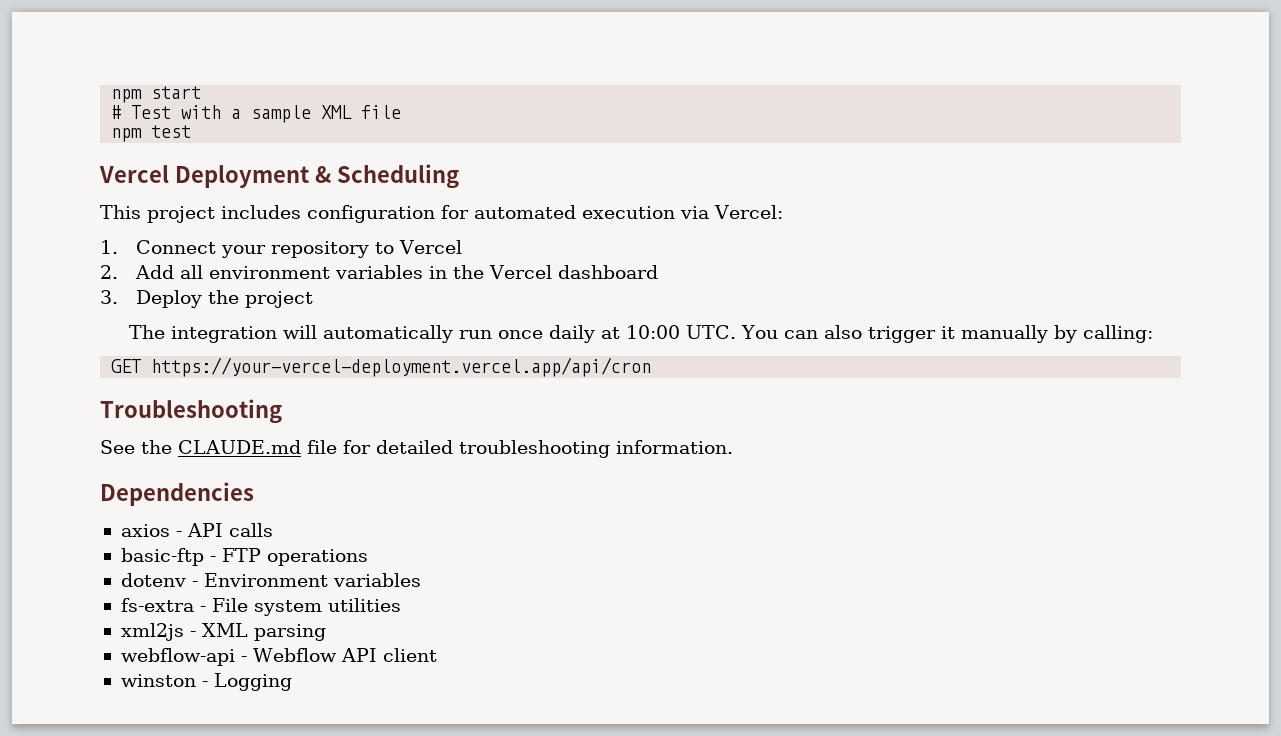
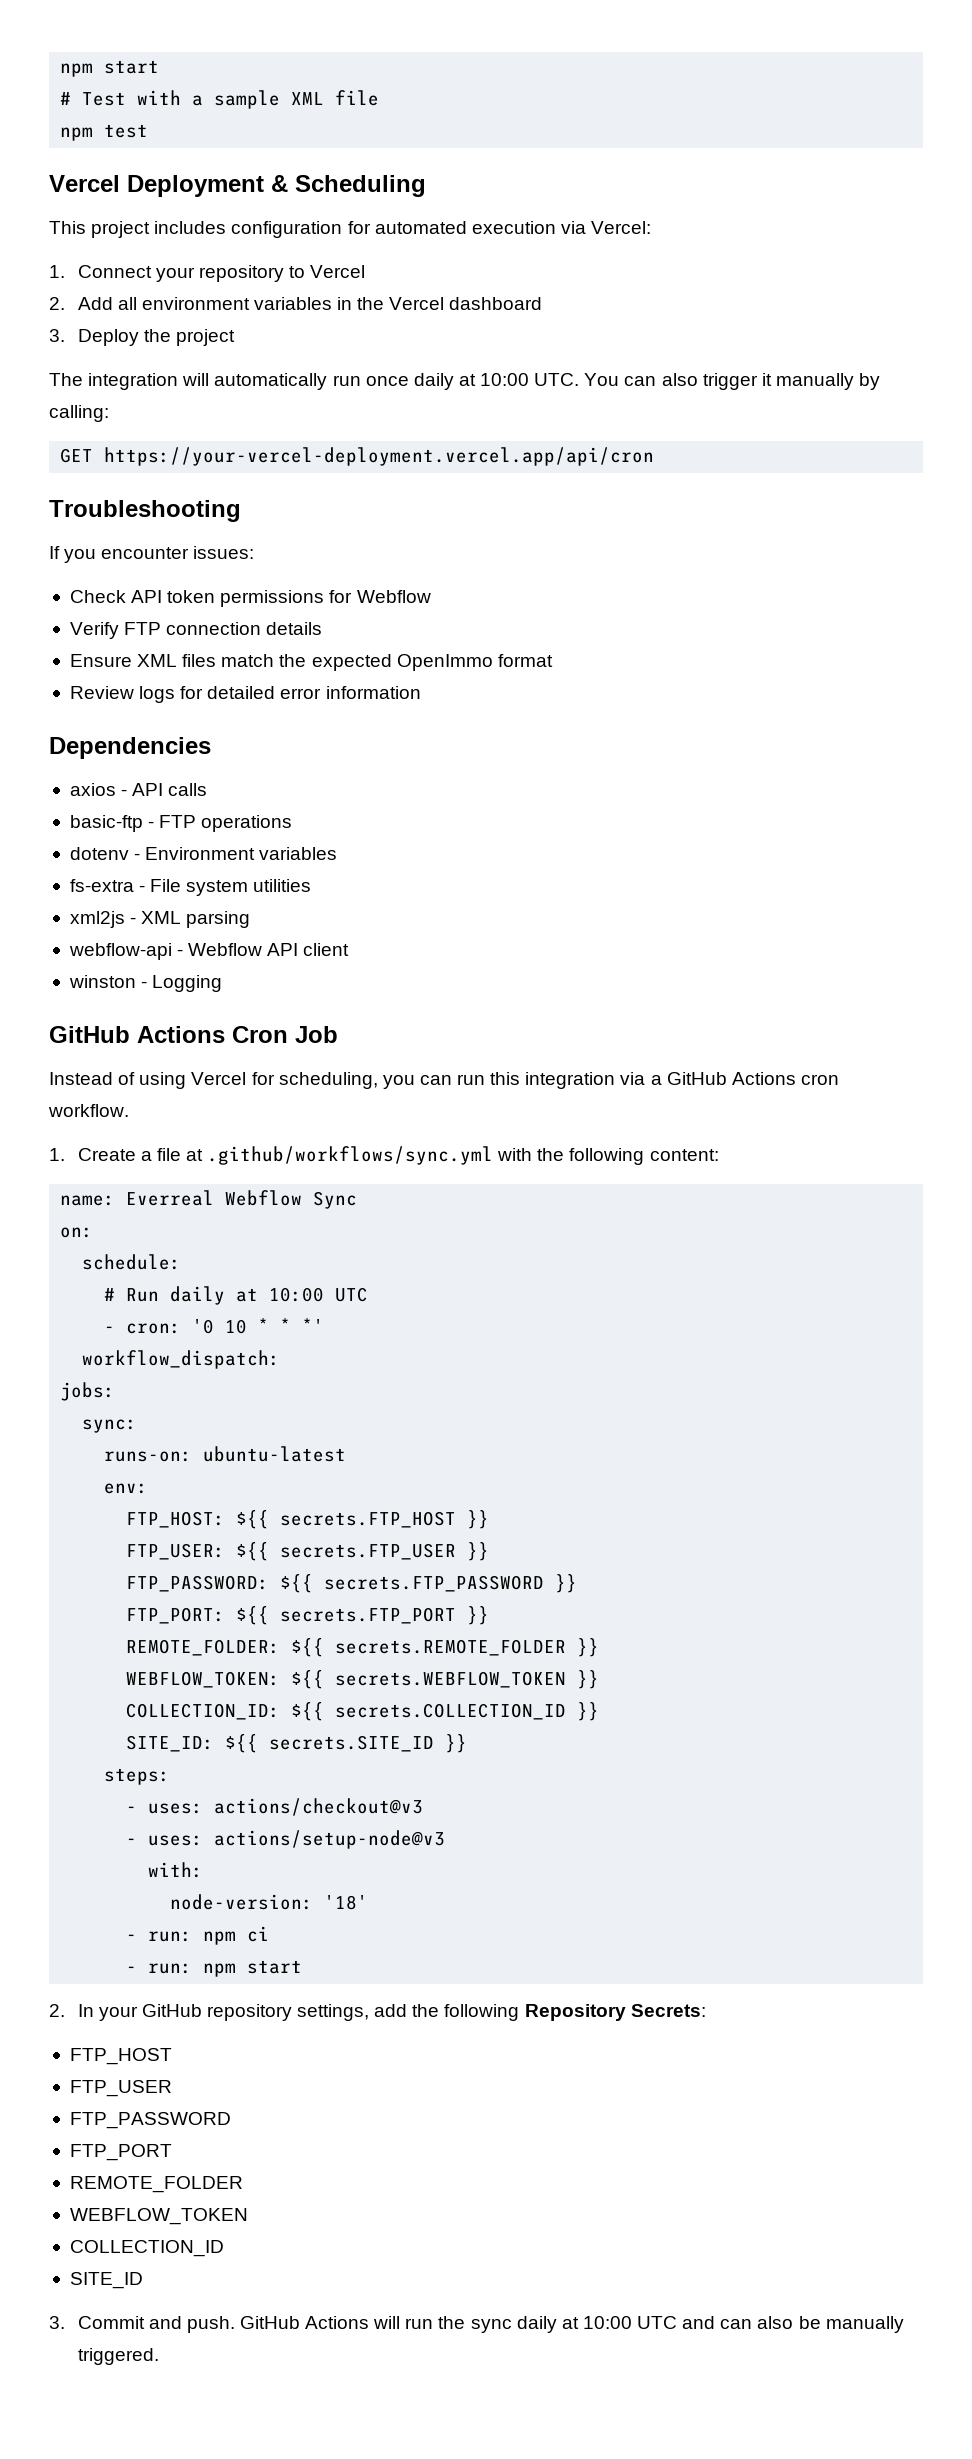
- See the CLAUDE.md file for detailed troubleshooting information.
+ If you encounter issues:
+ Check API token permissions for Webflow
+ Verify FTP connection details
+ Ensure XML files match the expected OpenImmo format
+ Review logs for detailed error information
+ GitHub Actions Cron Job
+ Instead of using Vercel for scheduling, you can run this integration via a GitHub Actions cron workflow.
+ 1. Create a file at .github/workflows/sync.yml with the following content:
+ name: Everreal Webflow Sync
+ on:
+ schedule:
+ # Run daily at 10:00 UTC
+ - cron: '0 10 * * *'
+ workflow_dispatch:
+ jobs:
+ sync:
+ runs-on: ubuntu-latest
+ env:
+ FTP_HOST: ${{ secrets.FTP_HOST }}
+ FTP_USER: ${{ secrets.FTP_USER }}
+ FTP_PASSWORD: ${{ secrets.FTP_PASSWORD }}
+ FTP_PORT: ${{ secrets.FTP_PORT }}
+ REMOTE_FOLDER: ${{ secrets.REMOTE_FOLDER }}
+ WEBFLOW_TOKEN: ${{ secrets.WEBFLOW_TOKEN }}
+ COLLECTION_ID: ${{ secrets.COLLECTION_ID }}
+ SITE_ID: ${{ secrets.SITE_ID }}
+ steps:
+ - uses: actions/checkout@v3
+ - uses: actions/setup-node@v3
+ with:
+ node-version: '18'
+ - run: npm ci
+ - run: npm start
+ 2. In your GitHub repository settings, add the following Repository Secrets:
+ FTP_HOST
+ FTP_USER
+ FTP_PASSWORD
+ FTP_PORT
+ REMOTE_FOLDER
+ WEBFLOW_TOKEN
+ COLLECTION_ID
+ SITE_ID
+ 3. Commit and push. GitHub Actions will run the sync daily at 10:00 UTC and can also be manually triggered.

